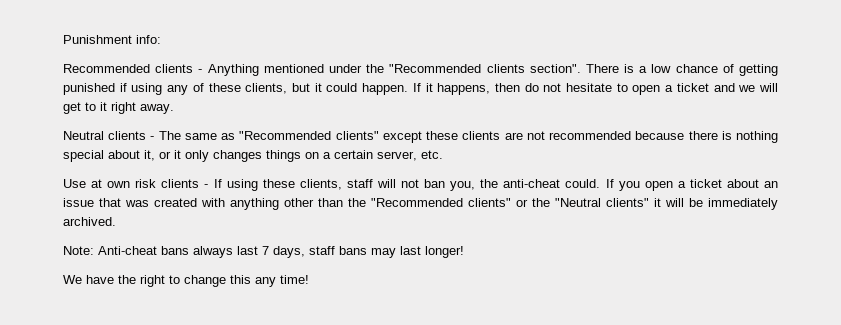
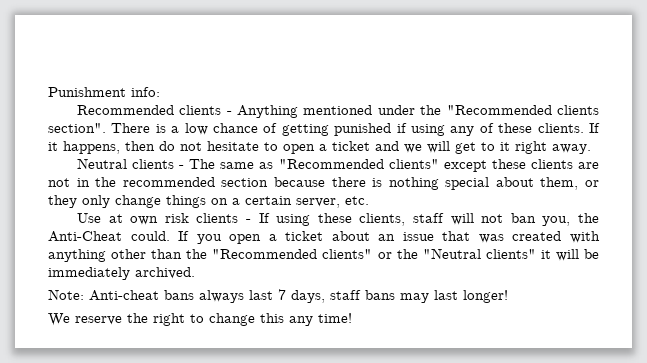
- There is a low chance of getting punished if using any of these clients, but it could happen.
+ There is a low chance of getting punished if using any of these clients.
- Neutral clients - The same as "Recommended clients" except these clients are not recommended because there is nothing special about it, or it only changes things on a certain server, etc.
+ Neutral clients - The same as "Recommended clients" except these clients are not in the recommended section because there is nothing special about them, or they only change things on a certain server, etc.
- Use at own risk clients - If using these clients, staff will not ban you, the anti-cheat could.
+ Use at own risk clients - If using these clients, staff will not ban you, the Anti-Cheat could.
- We have the right to change this any time!
+ We reserve the right to change this any time!

